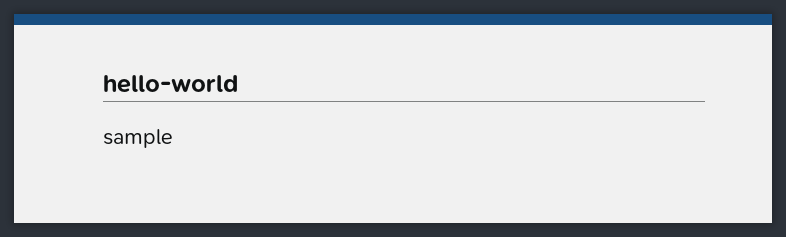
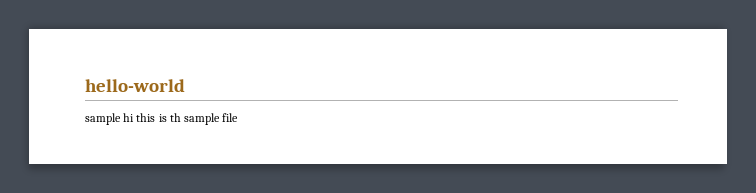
- sample
+ sample hi this is th sample file

